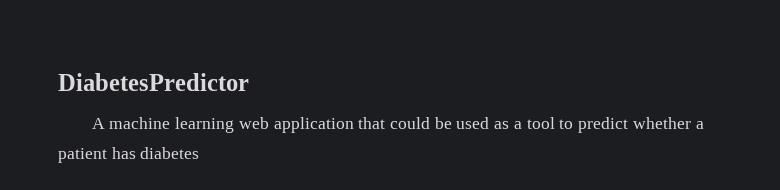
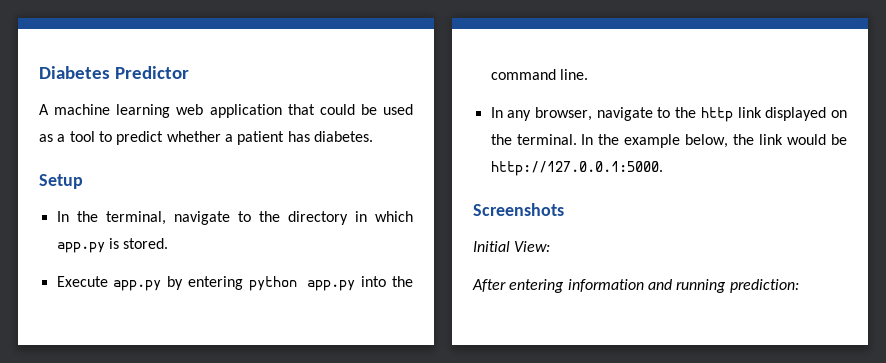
- DiabetesPredictor
+ Diabetes Predictor
- A machine learning web application that could be used as a tool to predict whether a patient has diabetes
+ A machine learning web application that could be used as a tool to predict whether a patient has diabetes.
+ Setup
+ In the terminal, navigate to the directory in which app.py is stored.
+ Execute app.py by entering python app.py into the command line.
+ In any browser, navigate to the http link displayed on the terminal. In the example below, the link would be http://127.0.0.1:5000.
+ Screenshots
+ Initial View:
+ After entering information and running prediction:

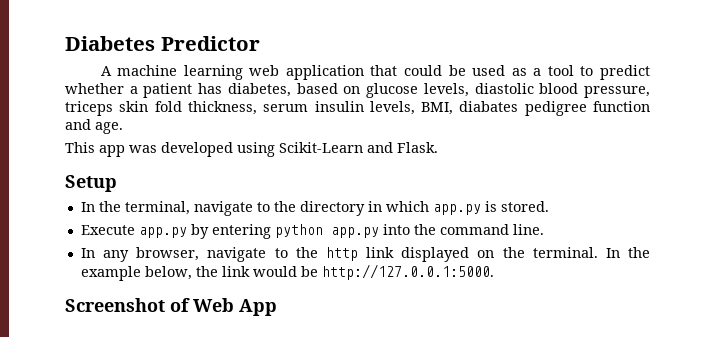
- A machine learning web application that could be used as a tool to predict whether a patient has diabetes.
+ A machine learning web application that could be used as a tool to predict whether a patient has diabetes, based on glucose levels, diastolic blood pressure, triceps skin fold thickness, serum insulin levels, BMI, diabates pedigree function and age.
+ This app was developed using Scikit-Learn and Flask.
- Screenshots
- Initial View:
- After entering information and running prediction:
+ Screenshot of Web App

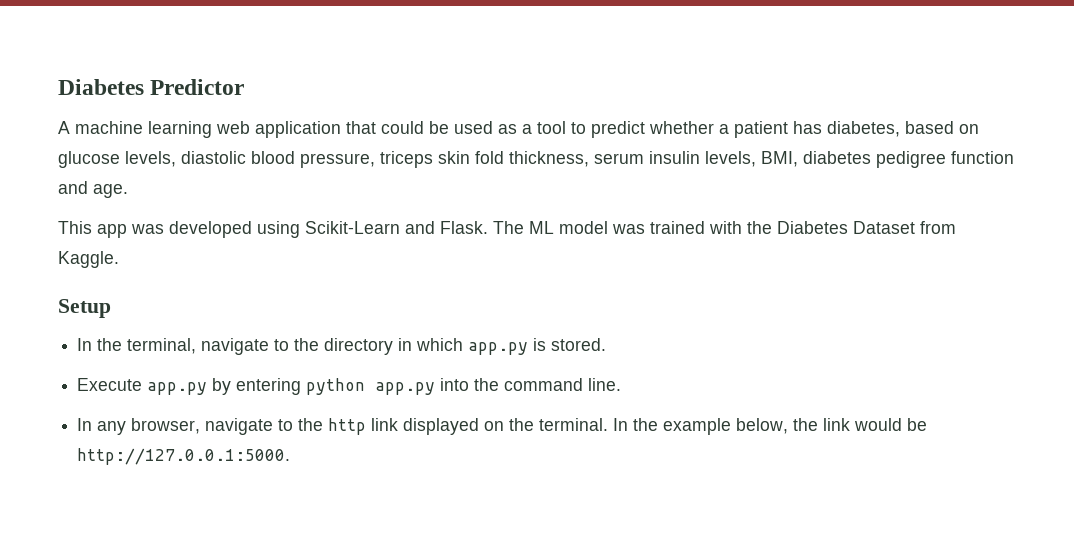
- A machine learning web application that could be used as a tool to predict whether a patient has diabetes, based on glucose levels, diastolic blood pressure, triceps skin fold thickness, serum insulin levels, BMI, diabates pedigree function and age.
+ A machine learning web application that could be used as a tool to predict whether a patient has diabetes, based on glucose levels, diastolic blood pressure, triceps skin fold thickness, serum insulin levels, BMI, diabetes pedigree function and age.
+ The ML model was trained with the Diabetes Dataset from Kaggle.
- Screenshot of Web App

